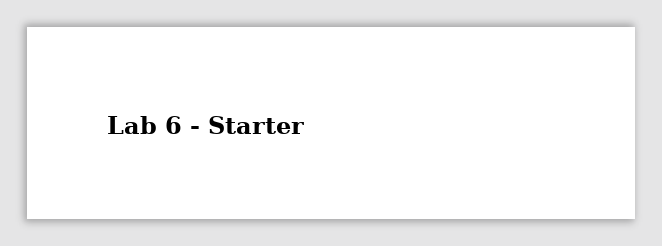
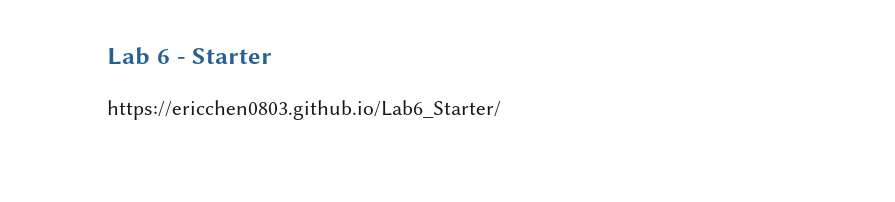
+ https://ericchen0803.github.io/Lab6_Starter/

